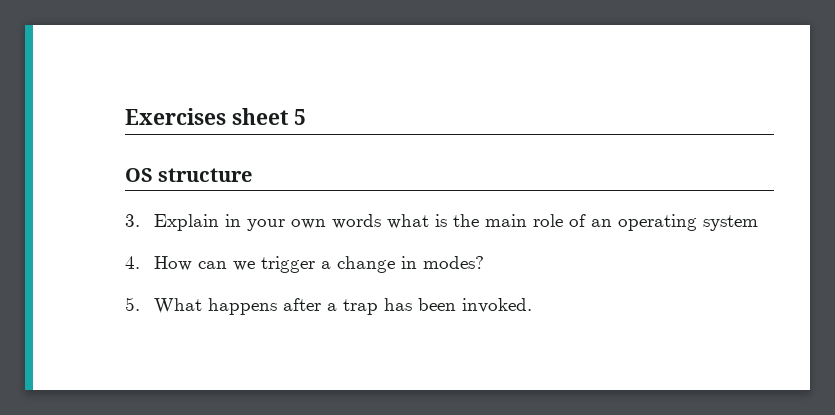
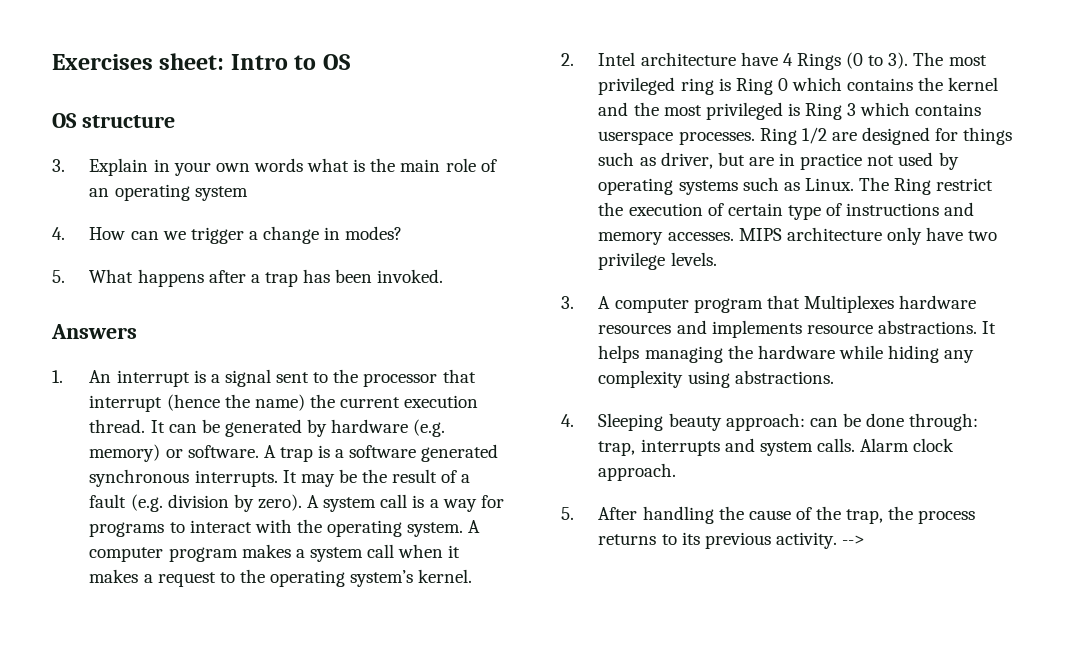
- Exercises sheet 5
+ Exercises sheet: Intro to OS
+ Answers
+ 1. An interrupt is a signal sent to the processor that interrupt (hence the name) the current execution thread. It can be generated by hardware (e.g. memory) or software. A trap is a software generated synchronous interrupts. It may be the result of a fault (e.g. division by zero). A system call is a way for programs to interact with the operating system. A computer program makes a system call when it makes a request to the operating system’s kernel.
+ 2. Intel architecture have 4 Rings (0 to 3). The most privileged ring is Ring 0 which contains the kernel and the most privileged is Ring 3 which contains userspace processes. Ring 1/2 are designed for things such as driver, but are in practice not used by operating systems such as Linux. The Ring restrict the execution of certain type of instructions and memory accesses. MIPS architecture only have two privilege levels.
+ 3. A computer program that Multiplexes hardware resources and implements resource abstractions. It helps managing the hardware while hiding any complexity using abstractions.
+ 4. Sleeping beauty approach: can be done through: trap, interrupts and system calls. Alarm clock approach.
+ 5. After handling the cause of the trap, the process returns to its previous activity. -->

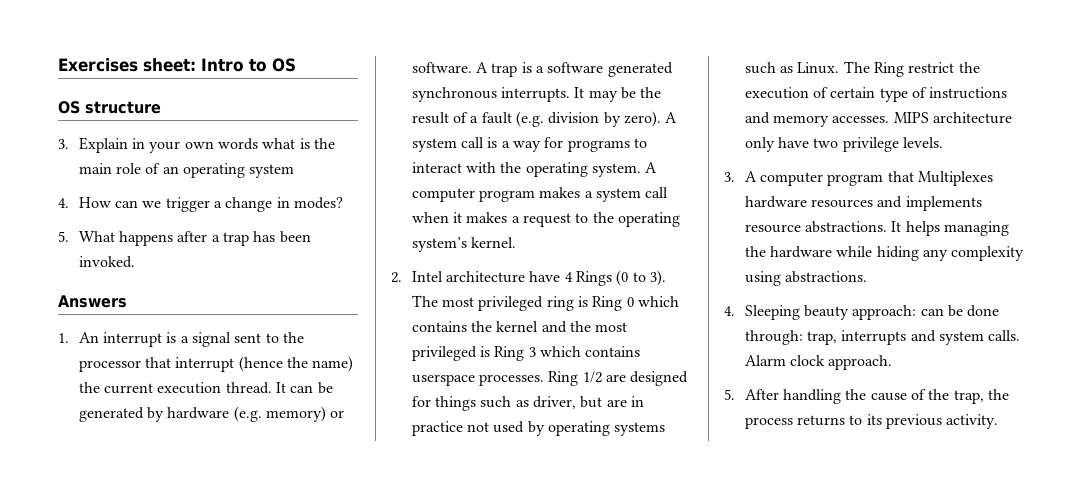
- -->

